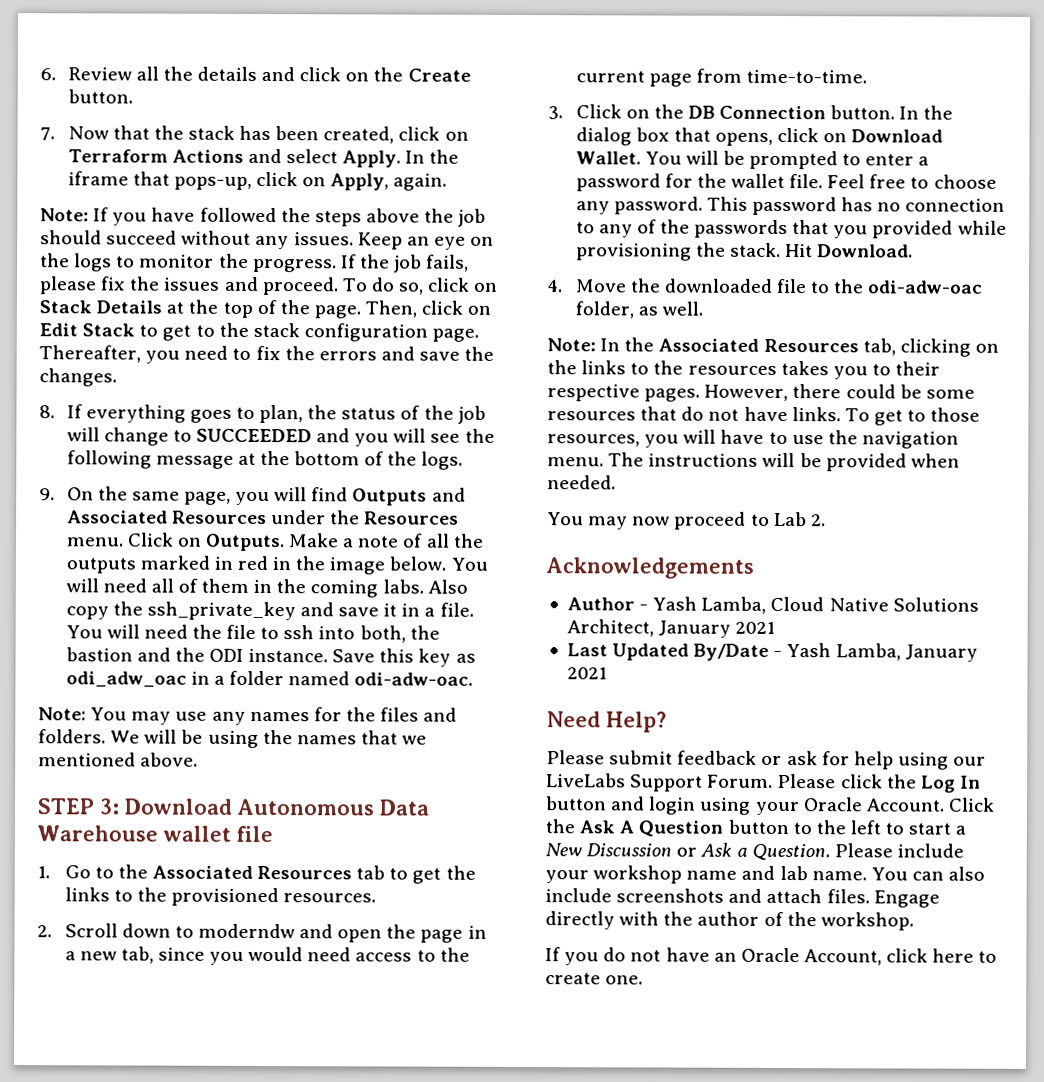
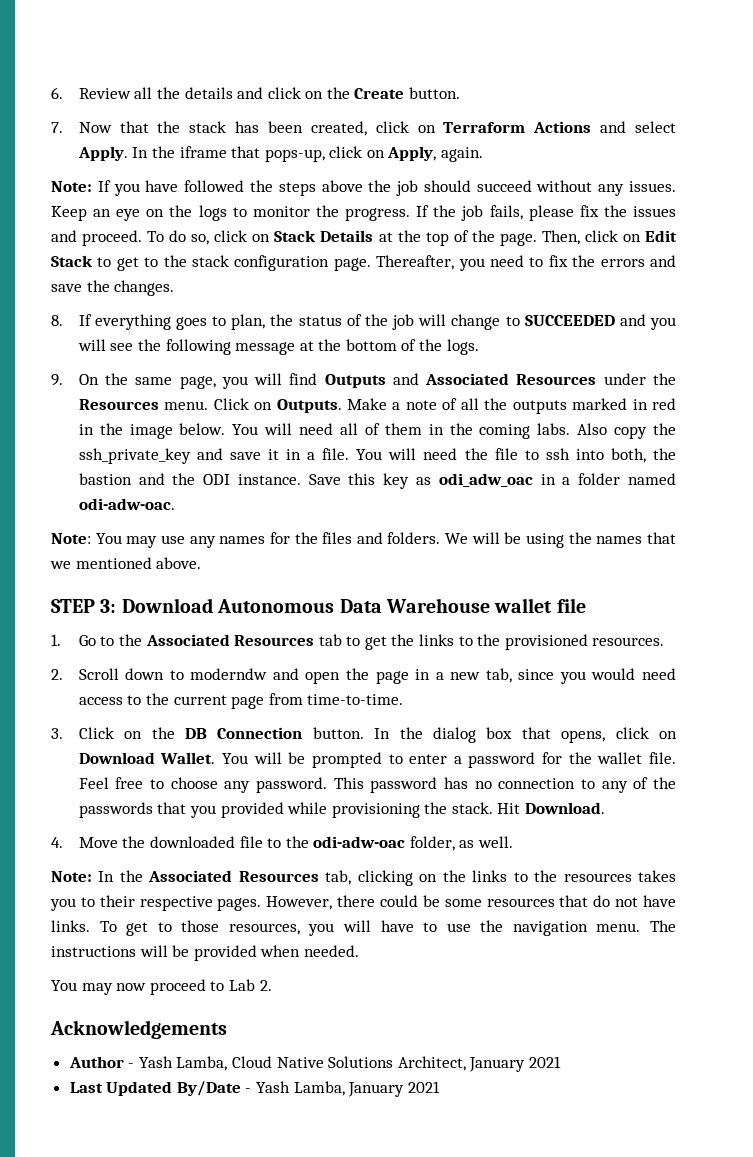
- Need Help?
- Please submit feedback or ask for help using our LiveLabs Support Forum. Please click the Log In button and login using your Oracle Account. Click the Ask A Question button to the left to start a New Discussion or Ask a Question. Please include your workshop name and lab name. You can also include screenshots and attach files. Engage directly with the author of the workshop.
- If you do not have an Oracle Account, click here to create one.

